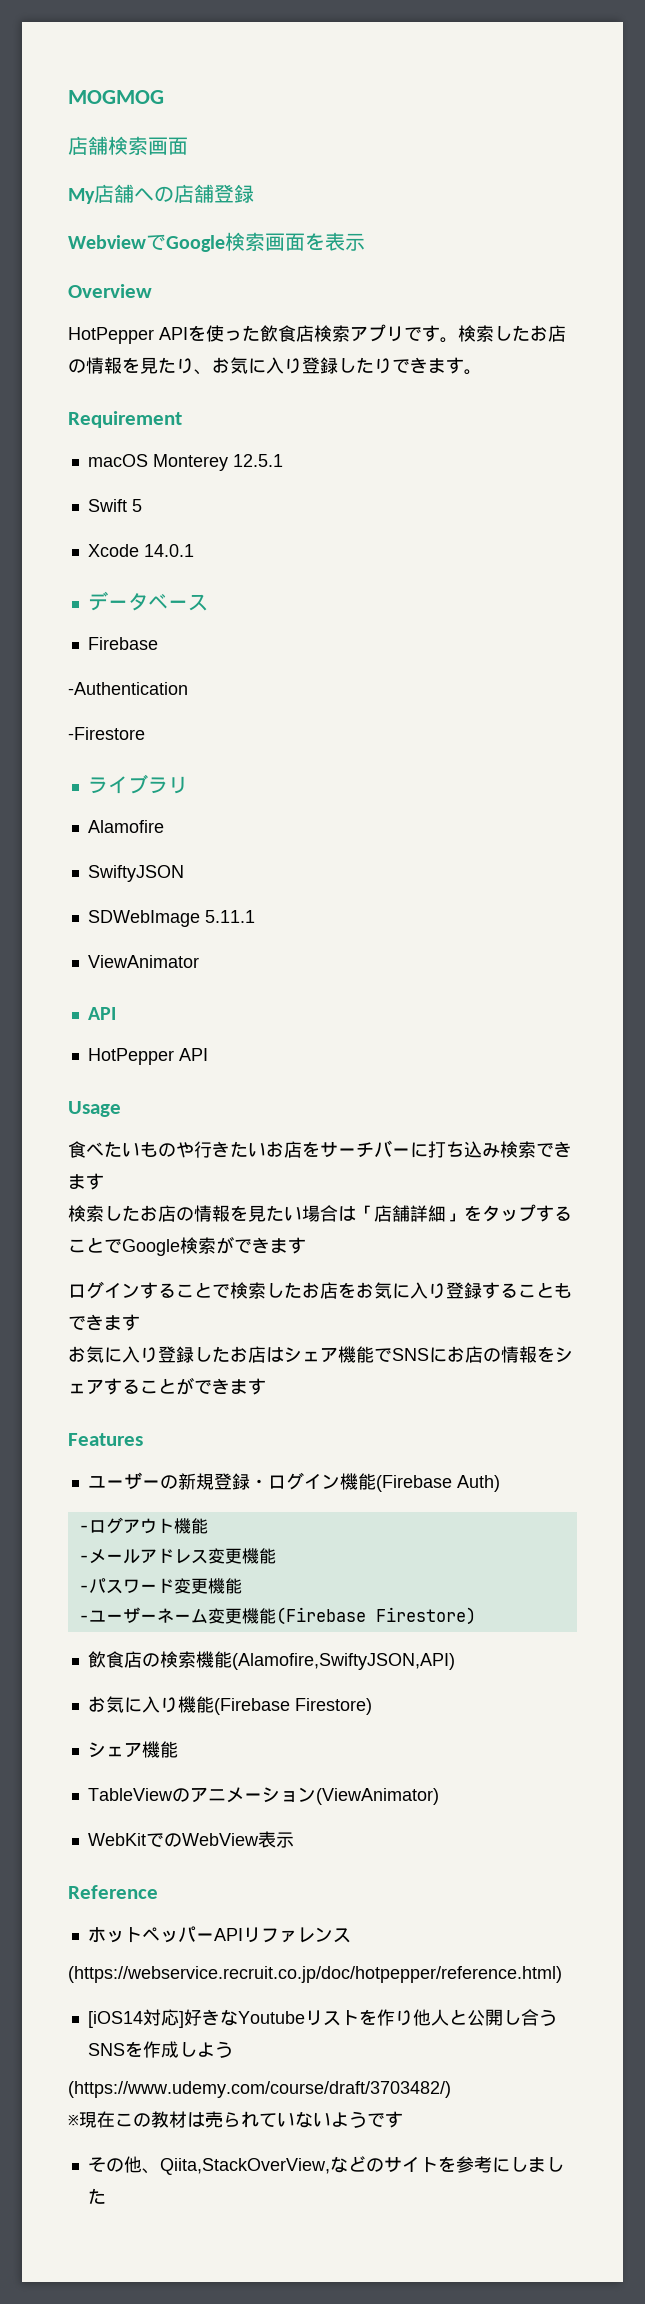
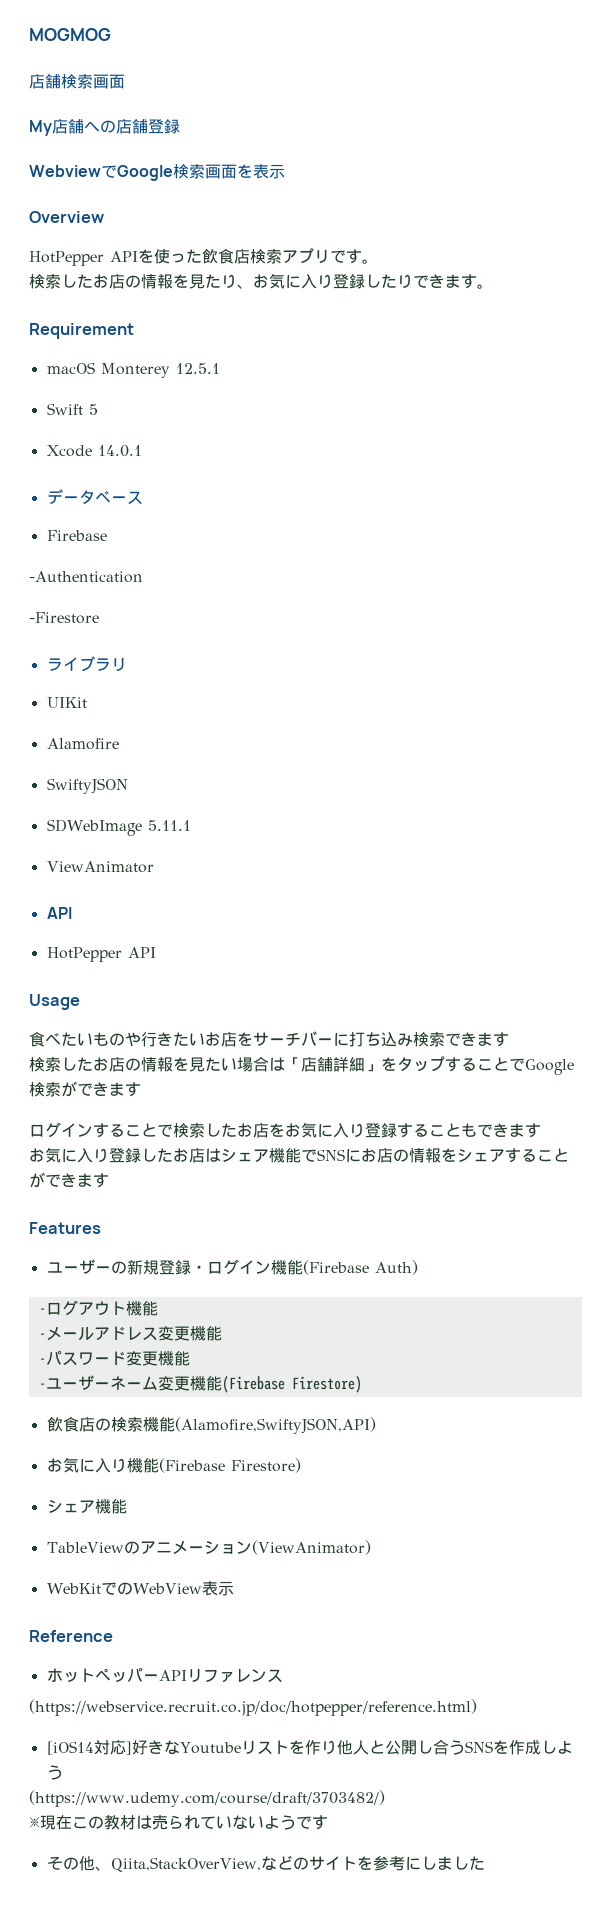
- HotPepper APIを使った飲食店検索アプリです。検索したお店の情報を見たり、お気に入り登録したりできます。
+ HotPepper APIを使った飲食店検索アプリです。
+ 検索したお店の情報を見たり、お気に入り登録したりできます。
+ UIKit

